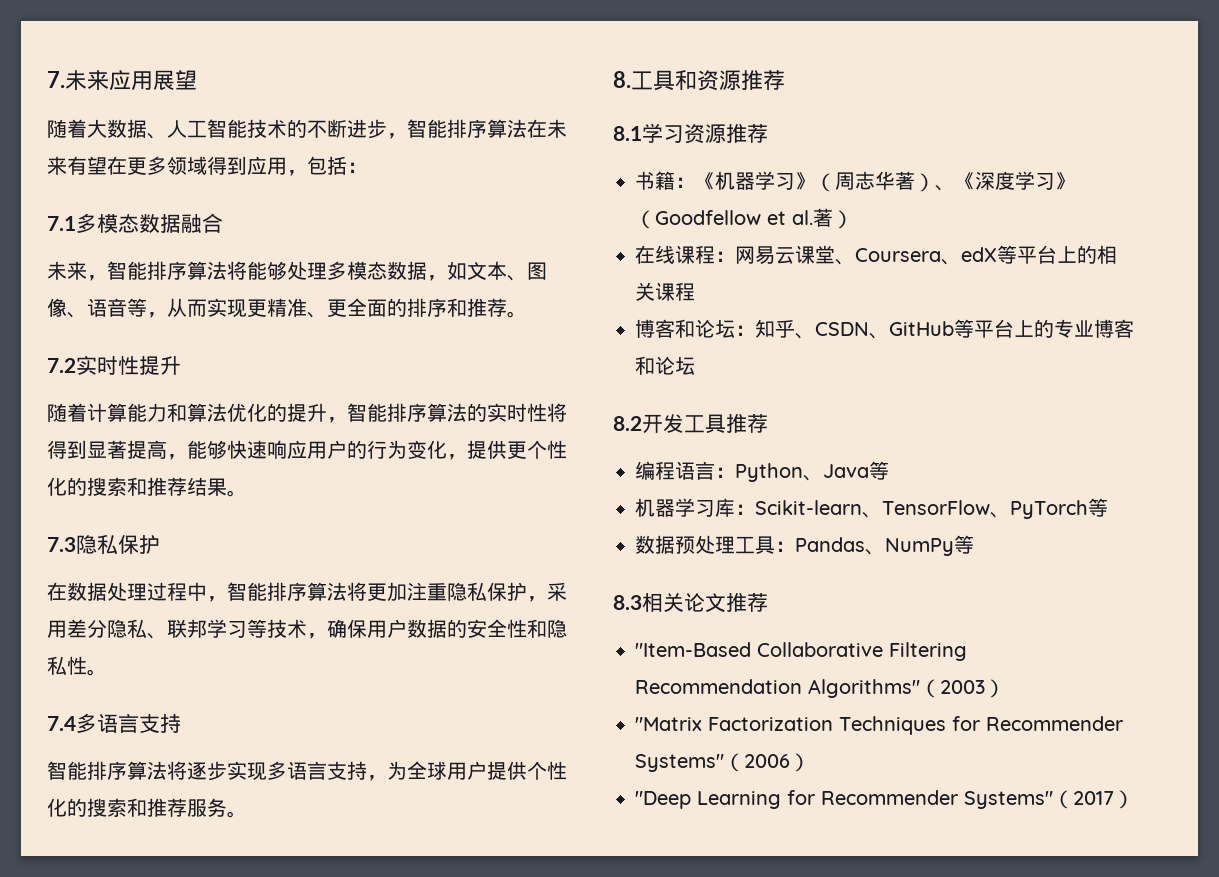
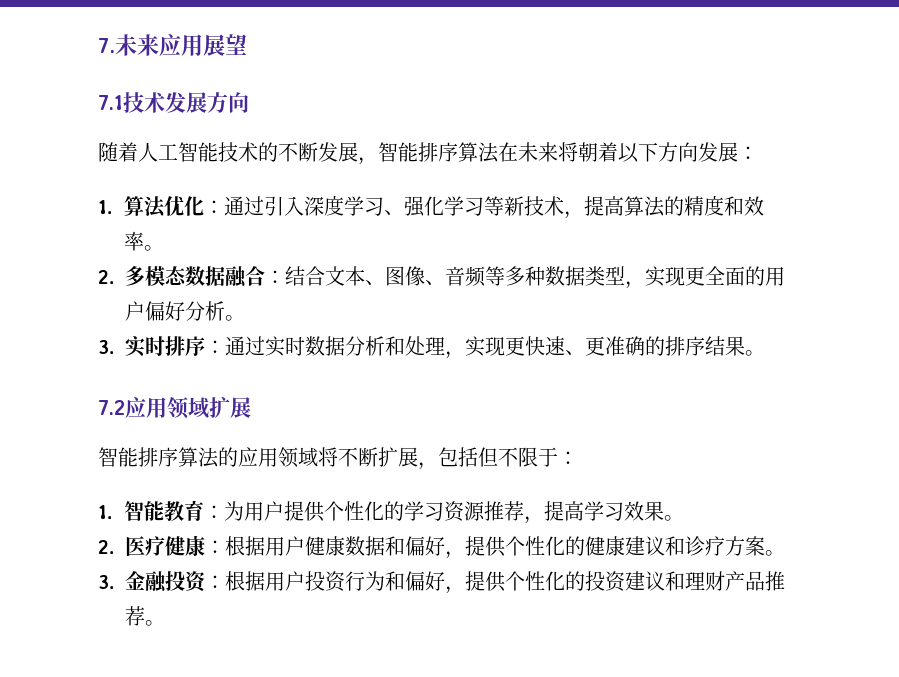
- 随着大数据、人工智能技术的不断进步，智能排序算法在未来有望在更多领域得到应用，包括：
- 7.1多模态数据融合
- 未来，智能排序算法将能够处理多模态数据，如文本、图像、语音等，从而实现更精准、更全面的排序和推荐。
- 7.2实时性提升
- 随着计算能力和算法优化的提升，智能排序算法的实时性将得到显著提高，能够快速响应用户的行为变化，提供更个性化的搜索和推荐结果。
- 7.3隐私保护
- 在数据处理过程中，智能排序算法将更加注重隐私保护，采用差分隐私、联邦学习等技术，确保用户数据的安全性和隐私性。
- 7.4多语言支持
- 智能排序算法将逐步实现多语言支持，为全球用户提供个性化的搜索和推荐服务。
- 8.工具和资源推荐
- 8.1学习资源推荐
- 书籍：《机器学习》（周志华著）、《深度学习》（Goodfellow et al.著）
- 在线课程：网易云课堂、Coursera、edX等平台上的相关课程
- 博客和论坛：知乎、CSDN、GitHub等平台上的专业博客和论坛
- 8.2开发工具推荐
- 编程语言：Python、Java等
- 机器学习库：Scikit-learn、TensorFlow、PyTorch等
- 数据预处理工具：Pandas、NumPy等
- 8.3相关论文推荐
- "Item-Based Collaborative Filtering Recommendation Algorithms"（2003）
- "Matrix Factorization Techniques for Recommender Systems"（2006）
- "Deep Learning for Recommender Systems"（2017）
+ 7.1技术发展方向
+ 随着人工智能技术的不断发展，智能排序算法在未来将朝着以下方向发展：
+ 1.算法优化：通过引入深度学习、强化学习等新技术，提高算法的精度和效率。
+ 2.多模态数据融合：结合文本、图像、音频等多种数据类型，实现更全面的用户偏好分析。
+ 3.实时排序：通过实时数据分析和处理，实现更快速、更准确的排序结果。
+ 7.2应用领域扩展
+ 智能排序算法的应用领域将不断扩展，包括但不限于：
+ 1.智能教育：为用户提供个性化的学习资源推荐，提高学习效果。
+ 2.医疗健康：根据用户健康数据和偏好，提供个性化的健康建议和诊疗方案。
+ 3.金融投资：根据用户投资行为和偏好，提供个性化的投资建议和理财产品推荐。

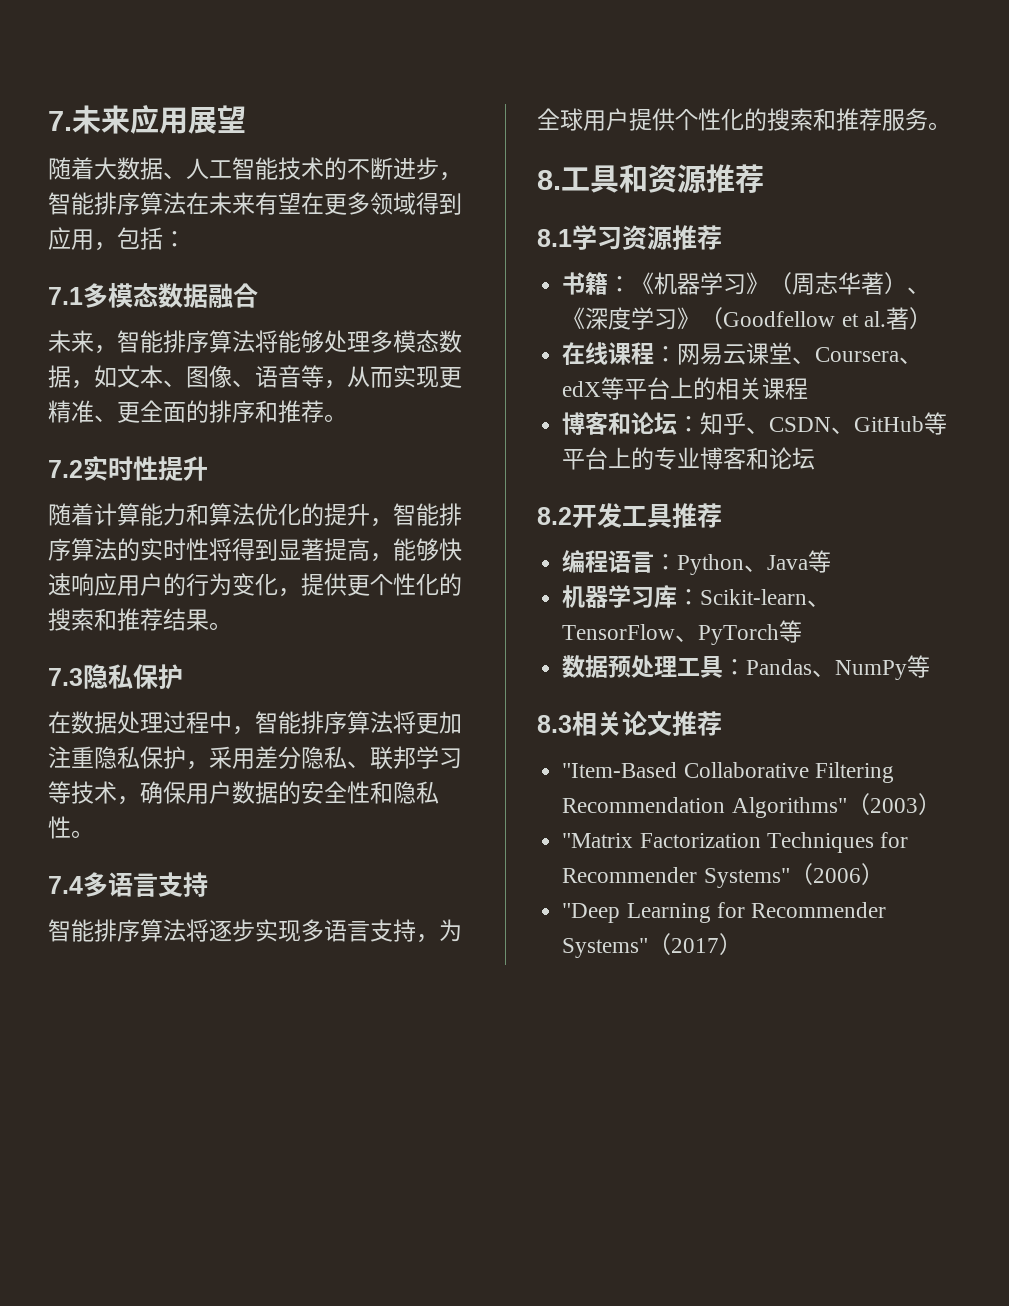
- 7.1技术发展方向
- 随着人工智能技术的不断发展，智能排序算法在未来将朝着以下方向发展：
- 1.算法优化：通过引入深度学习、强化学习等新技术，提高算法的精度和效率。
- 2.多模态数据融合：结合文本、图像、音频等多种数据类型，实现更全面的用户偏好分析。
- 3.实时排序：通过实时数据分析和处理，实现更快速、更准确的排序结果。
- 7.2应用领域扩展
- 智能排序算法的应用领域将不断扩展，包括但不限于：
- 1.智能教育：为用户提供个性化的学习资源推荐，提高学习效果。
- 2.医疗健康：根据用户健康数据和偏好，提供个性化的健康建议和诊疗方案。
- 3.金融投资：根据用户投资行为和偏好，提供个性化的投资建议和理财产品推荐。
+ 随着大数据、人工智能技术的不断进步，智能排序算法在未来有望在更多领域得到应用，包括：
+ 7.1多模态数据融合
+ 未来，智能排序算法将能够处理多模态数据，如文本、图像、语音等，从而实现更精准、更全面的排序和推荐。
+ 7.2实时性提升
+ 随着计算能力和算法优化的提升，智能排序算法的实时性将得到显著提高，能够快速响应用户的行为变化，提供更个性化的搜索和推荐结果。
+ 7.3隐私保护
+ 在数据处理过程中，智能排序算法将更加注重隐私保护，采用差分隐私、联邦学习等技术，确保用户数据的安全性和隐私性。
+ 7.4多语言支持
+ 智能排序算法将逐步实现多语言支持，为全球用户提供个性化的搜索和推荐服务。
+ 8.工具和资源推荐
+ 8.1学习资源推荐
+ 书籍：《机器学习》（周志华著）、《深度学习》（Goodfellow et al.著）
+ 在线课程：网易云课堂、Coursera、edX等平台上的相关课程
+ 博客和论坛：知乎、CSDN、GitHub等平台上的专业博客和论坛
+ 8.2开发工具推荐
+ 编程语言：Python、Java等
+ 机器学习库：Scikit-learn、TensorFlow、PyTorch等
+ 数据预处理工具：Pandas、NumPy等
+ 8.3相关论文推荐
+ "Item-Based Collaborative Filtering Recommendation Algorithms"（2003）
+ "Matrix Factorization Techniques for Recommender Systems"（2006）
+ "Deep Learning for Recommender Systems"（2017）

